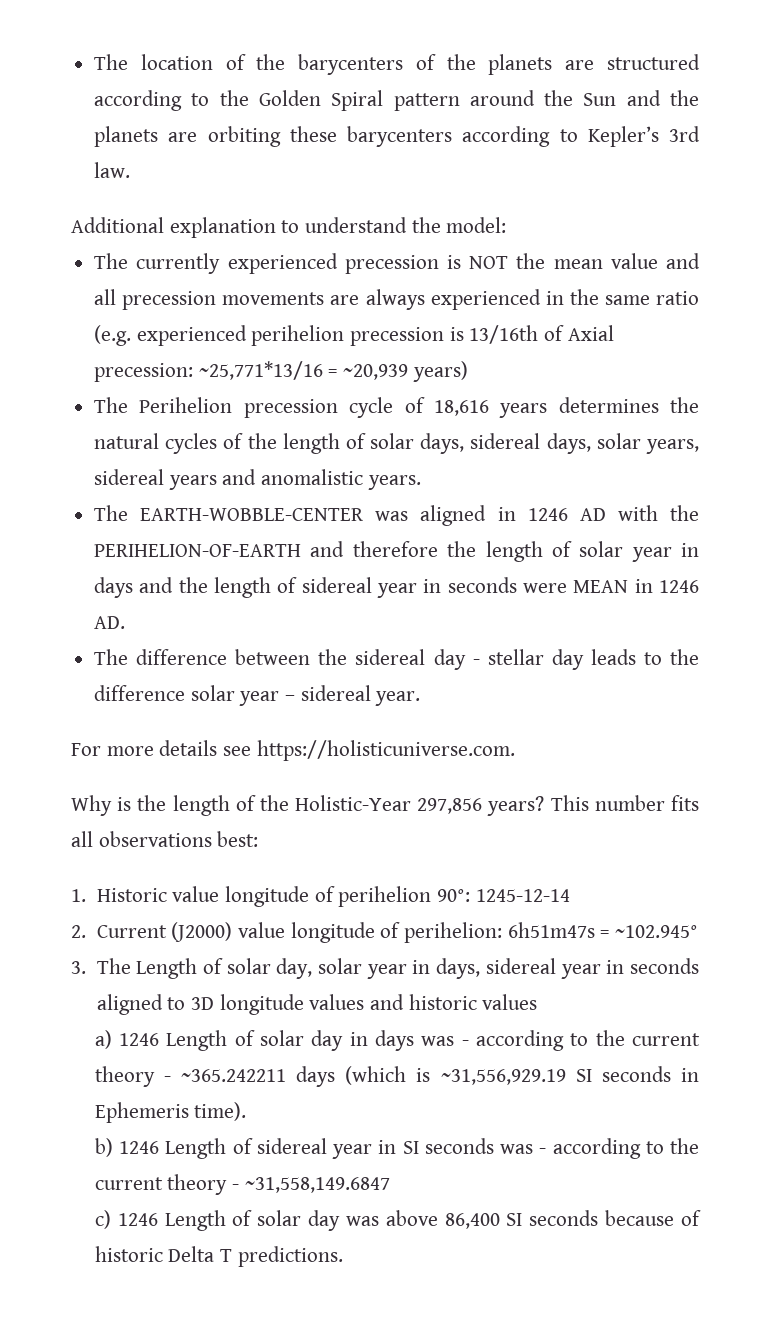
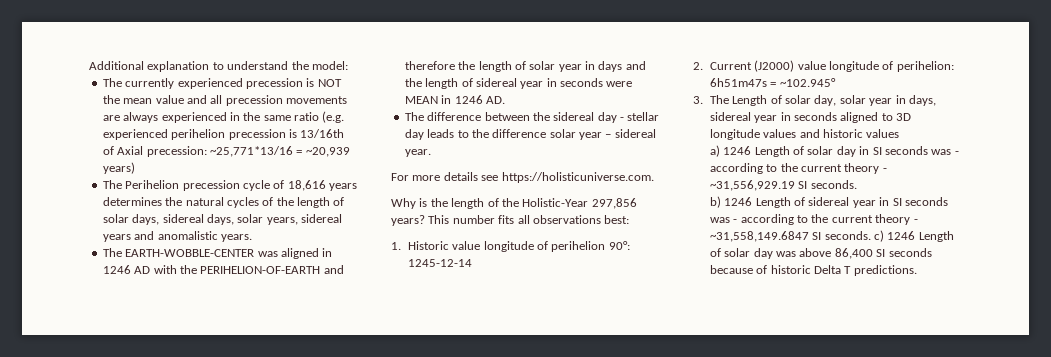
- The location of the barycenters of the planets are structured according to the Golden Spiral pattern around the Sun and the planets are orbiting these barycenters according to Kepler’s 3rd law.
- a) 1246 Length of solar day in days was - according to the current theory - ~365.242211 days (which is ~31,556,929.19 SI seconds in Ephemeris time).
+ a) 1246 Length of solar day in SI seconds was - according to the current theory - ~31,556,929.19 SI seconds.
- b) 1246 Length of sidereal year in SI seconds was - according to the current theory - ~31,558,149.6847
- c) 1246 Length of solar day was above 86,400 SI seconds because of historic Delta T predictions.
+ b) 1246 Length of sidereal year in SI seconds was - according to the current theory - ~31,558,149.6847 SI seconds. c) 1246 Length of solar day was above 86,400 SI seconds because of historic Delta T predictions.

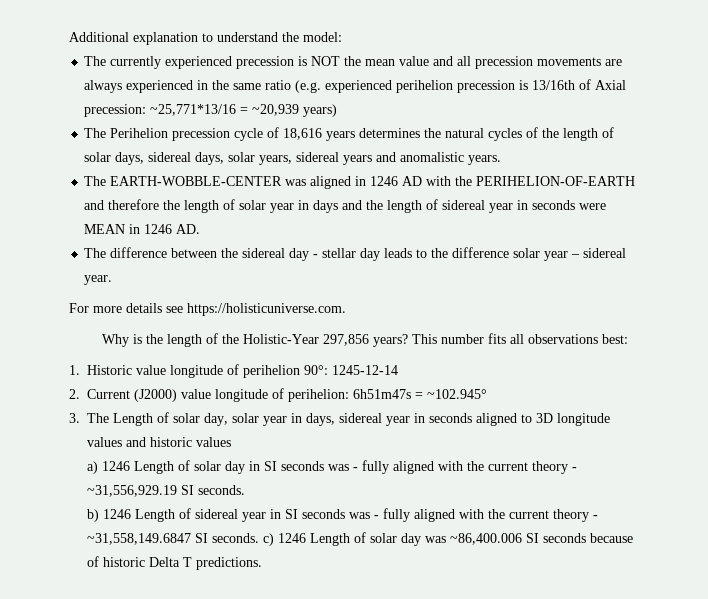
- a) 1246 Length of solar day in SI seconds was - according to the current theory - ~31,556,929.19 SI seconds.
+ a) 1246 Length of solar day in SI seconds was - fully aligned with the current theory - ~31,556,929.19 SI seconds.
- b) 1246 Length of sidereal year in SI seconds was - according to the current theory - ~31,558,149.6847 SI seconds. c) 1246 Length of solar day was above 86,400 SI seconds because of historic Delta T predictions.
+ b) 1246 Length of sidereal year in SI seconds was - fully aligned with the current theory - ~31,558,149.6847 SI seconds. c) 1246 Length of solar day was ~86,400.006 SI seconds because of historic Delta T predictions.

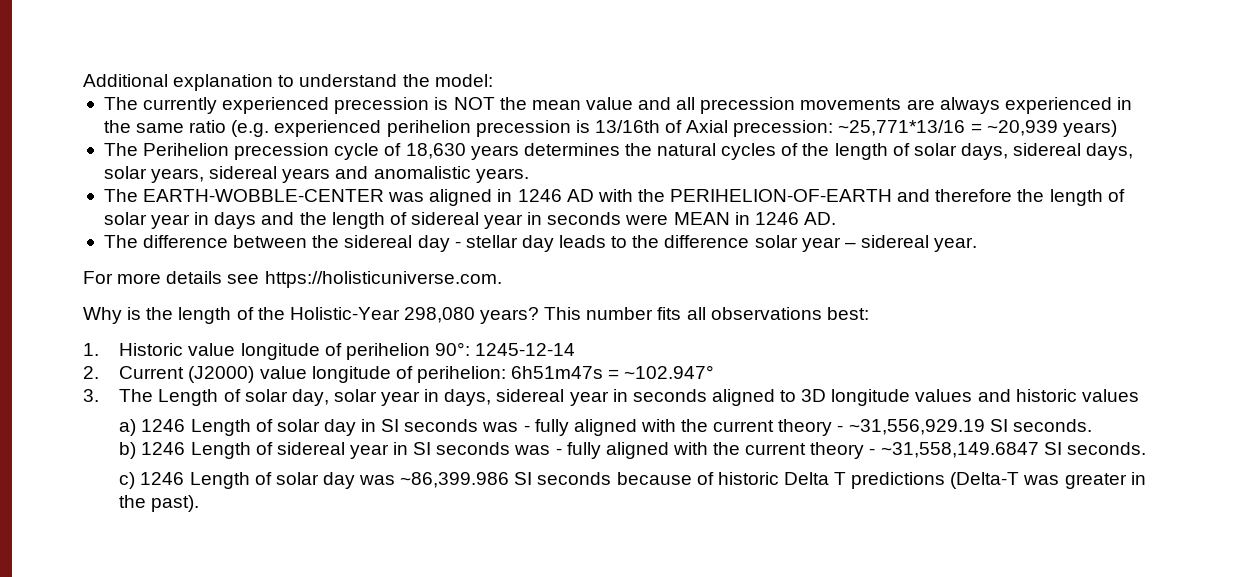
- The Perihelion precession cycle of 18,616 years determines the natural cycles of the length of solar days, sidereal days, solar years, sidereal years and anomalistic years.
+ The Perihelion precession cycle of 18,630 years determines the natural cycles of the length of solar days, sidereal days, solar years, sidereal years and anomalistic years.
- Why is the length of the Holistic-Year 297,856 years?
+ Why is the length of the Holistic-Year 298,080 years?
- 2. Current (J2000) value longitude of perihelion: 6h51m47s = ~102.945°
+ 2. Current (J2000) value longitude of perihelion: 6h51m47s = ~102.947°
- b) 1246 Length of sidereal year in SI seconds was - fully aligned with the current theory - ~31,558,149.6847 SI seconds. c) 1246 Length of solar day was ~86,400.006 SI seconds because of historic Delta T predictions.
+ b) 1246 Length of sidereal year in SI seconds was - fully aligned with the current theory - ~31,558,149.6847 SI seconds.
+ c) 1246 Length of solar day was ~86,399.986 SI seconds because of historic Delta T predictions (Delta-T was greater in the past).

